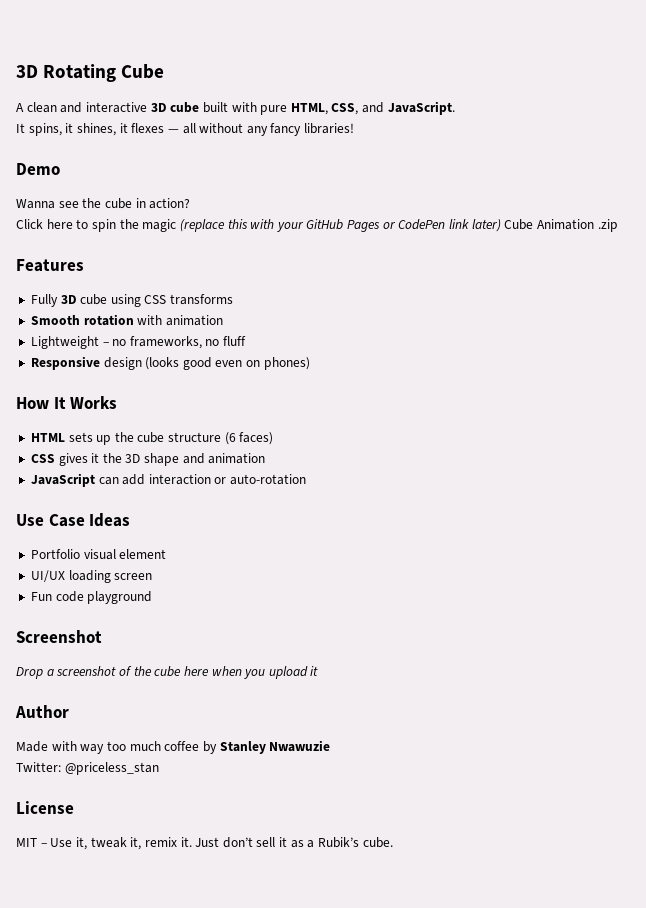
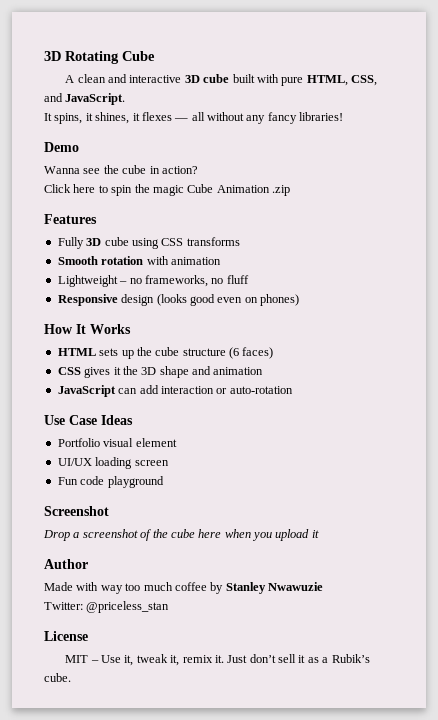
- Click here to spin the magic (replace this with your GitHub Pages or CodePen link later) Cube Animation .zip
+ Click here to spin the magic Cube Animation .zip

